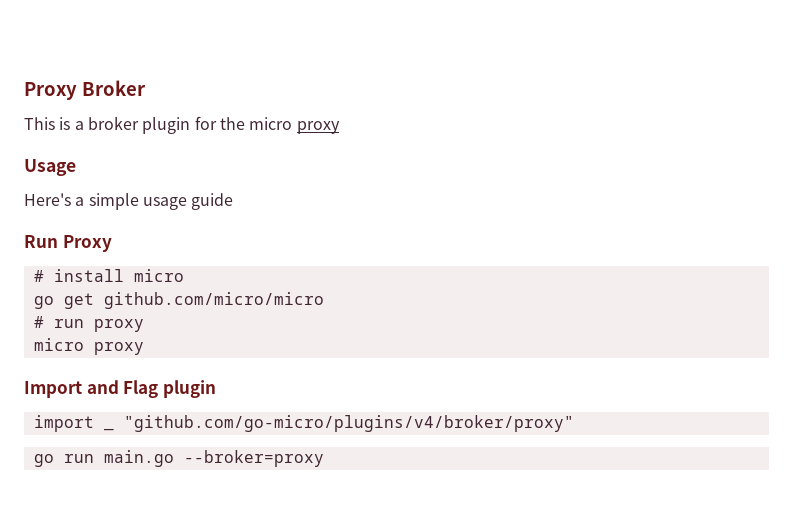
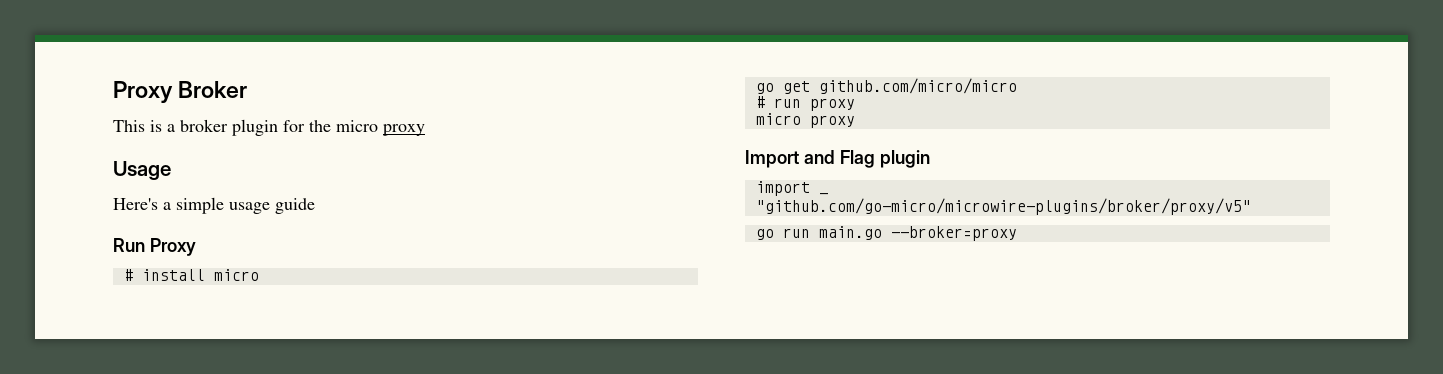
- import _ "github.com/go-micro/plugins/v4/broker/proxy"
+ import _ "github.com/go-micro/microwire-plugins/broker/proxy/v5"

